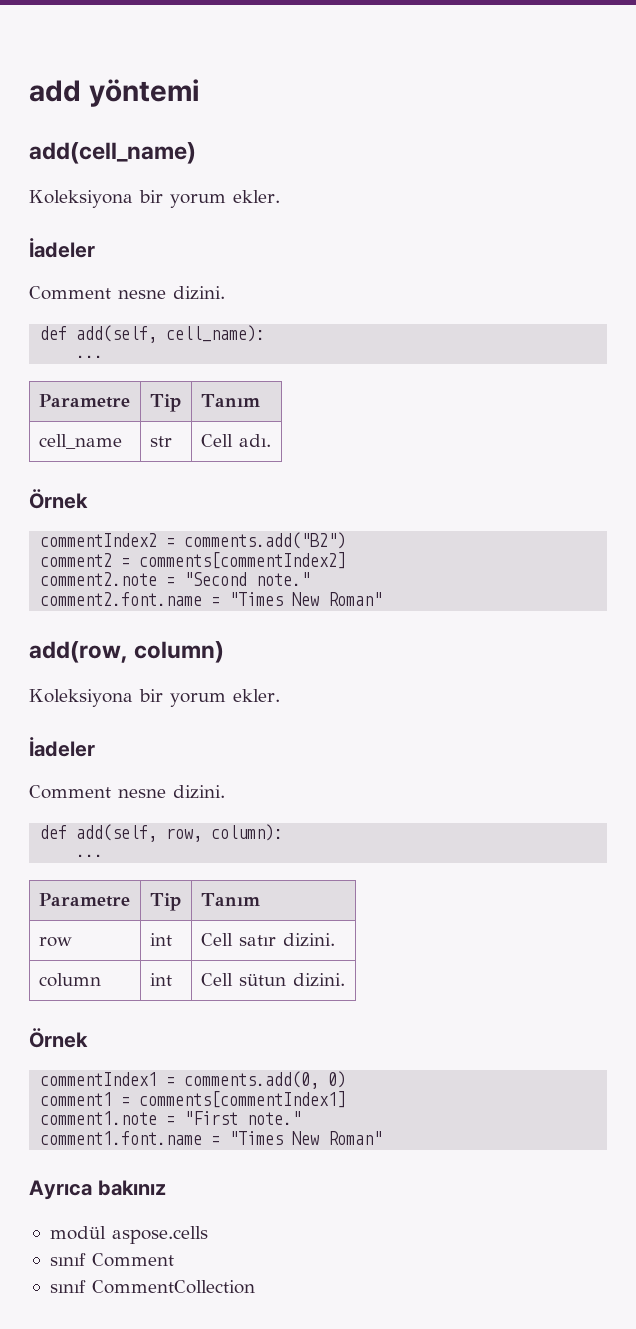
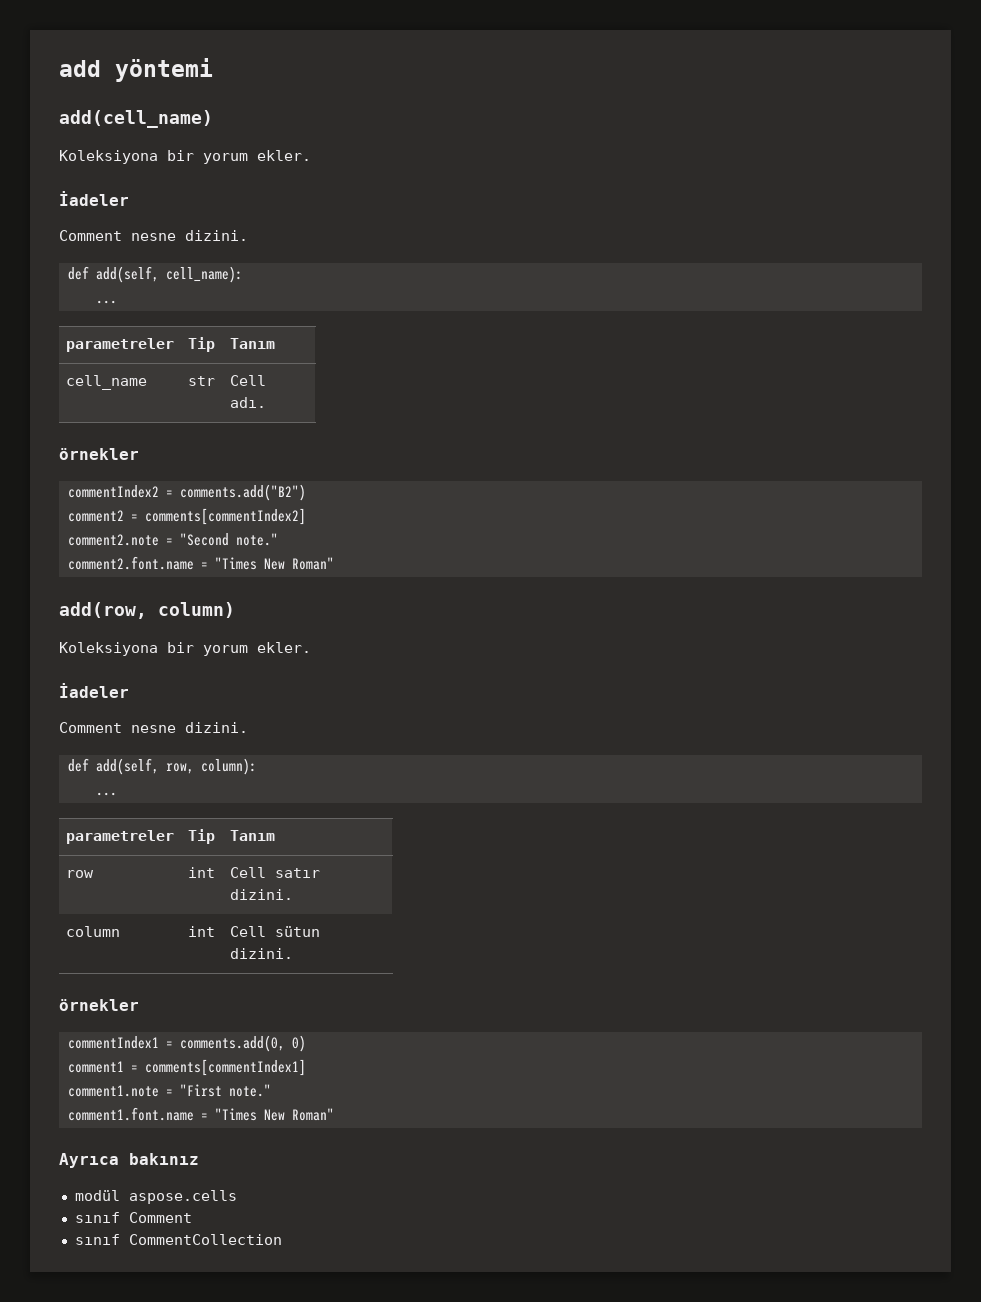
  def add(self, cell_name):
  ...
- Parametre | Tip | Tanım
+ parametreler | Tip | Tanım
  cell_name | str | Cell adı.
- Örnek
+ örnekler
  def add(self, row, column):
  ...
- Parametre | Tip | Tanım
+ parametreler | Tip | Tanım
  column | int | Cell sütun dizini.
- Örnek
+ örnekler

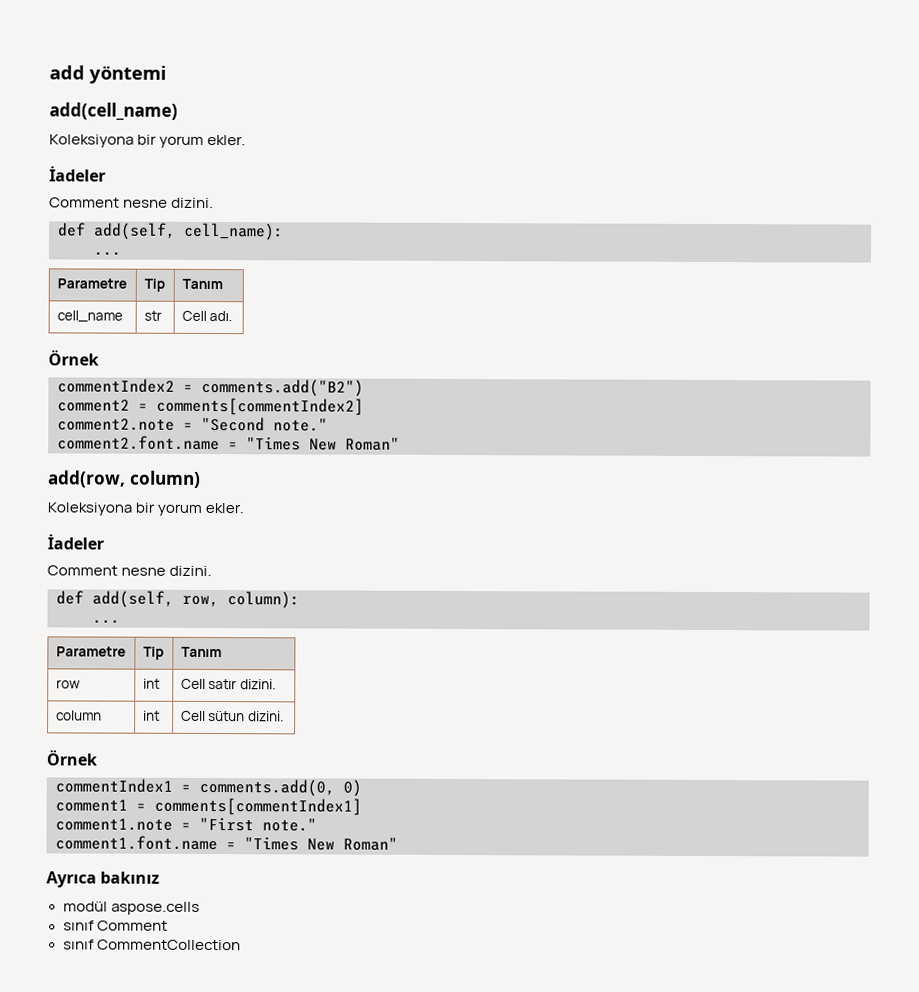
  def add(self, cell_name):
  ...
- parametreler | Tip | Tanım
+ Parametre | Tip | Tanım
  cell_name | str | Cell adı.
- örnekler
+ Örnek
  def add(self, row, column):
  ...
- parametreler | Tip | Tanım
+ Parametre | Tip | Tanım
  column | int | Cell sütun dizini.
- örnekler
+ Örnek

